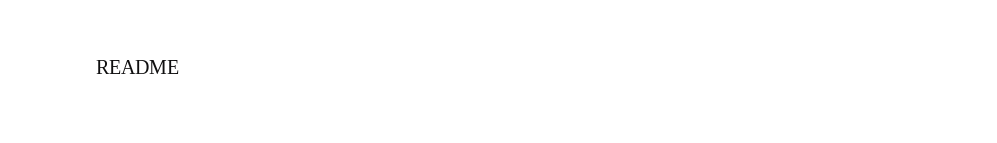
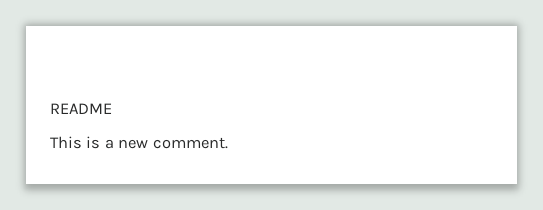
+ This is a new comment.

